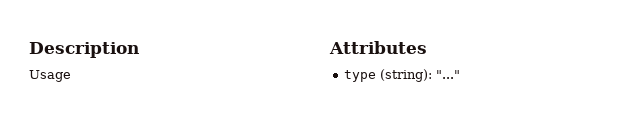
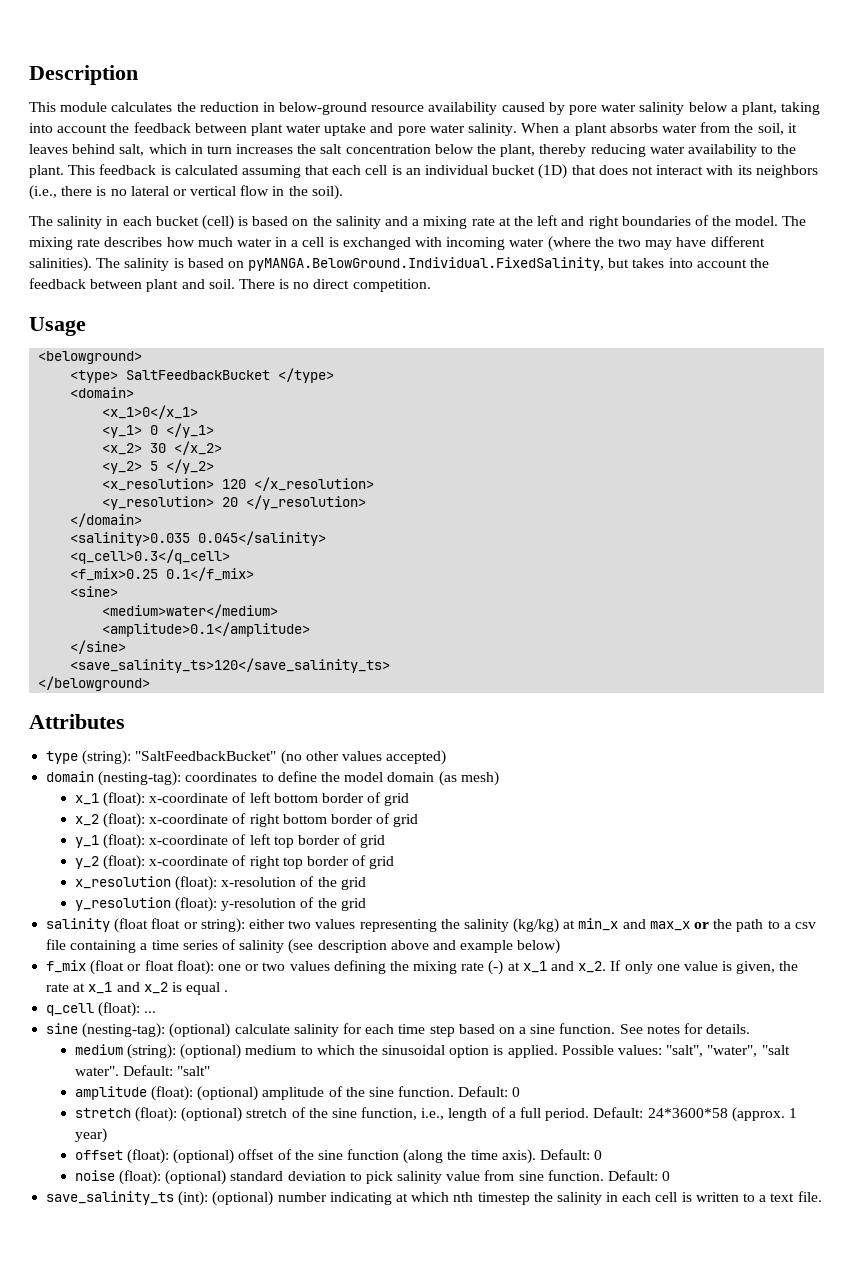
+ This module calculates the reduction in below-ground resource availability caused by pore water salinity below a plant, taking into account the feedback between plant water uptake and pore water salinity. When a plant absorbs water from the soil, it leaves behind salt, which in turn increases the salt concentration below the plant, thereby reducing water availability to the plant. This feedback is calculated assuming that each cell is an individual bucket (1D) that does not interact with its neighbors (i.e., there is no lateral or vertical flow in the soil).
+ The salinity in each bucket (cell) is based on the salinity and a mixing rate at the left and right boundaries of the model. The mixing rate describes how much water in a cell is exchanged with incoming water (where the two may have different salinities). The salinity is based on pyMANGA.BelowGround.Individual.FixedSalinity, but takes into account the feedback between plant and soil. There is no direct competition.
  Usage
+ <belowground>
+ <type> SaltFeedbackBucket </type>
+ <domain>
+ <x_1>0</x_1>
+ <y_1> 0 </y_1>
+ <x_2> 30 </x_2>
+ <y_2> 5 </y_2>
+ <x_resolution> 120 </x_resolution>
+ <y_resolution> 20 </y_resolution>
+ </domain>
+ <salinity>0.035 0.045</salinity>
+ <q_cell>0.3</q_cell>
+ <f_mix>0.25 0.1</f_mix>
+ <sine>
+ <medium>water</medium>
+ <amplitude>0.1</amplitude>
+ </sine>
+ <save_salinity_ts>120</save_salinity_ts>
+ </belowground>
  Attributes
- type (string): "..."
+ type (string): "SaltFeedbackBucket" (no other values accepted)
+ domain (nesting-tag): coordinates to define the model domain (as mesh)
+ x_1 (float): x-coordinate of left bottom border of grid
+ x_2 (float): x-coordinate of right bottom border of grid
+ y_1 (float): x-coordinate of left top border of grid
+ y_2 (float): x-coordinate of right top border of grid
+ x_resolution (float): x-resolution of the grid
+ y_resolution (float): y-resolution of the grid
+ salinity (float float or string): either two values representing the salinity (kg/kg) at min_x and max_x or the path to a csv file containing a time series of salinity (see description above and example below)
+ f_mix (float or float float): one or two values defining the mixing rate (-) at x_1 and x_2. If only one value is given, the rate at x_1 and x_2 is equal .
+ q_cell (float): ...
+ sine (nesting-tag): (optional) calculate salinity for each time step based on a sine function. See notes for details.
+ medium (string): (optional) medium to which the sinusoidal option is applied. Possible values: "salt", "water", "salt water". Default: "salt"
+ amplitude (float): (optional) amplitude of the sine function. Default: 0
+ stretch (float): (optional) stretch of the sine function, i.e., length of a full period. Default: 24*3600*58 (approx. 1 year)
+ offset (float): (optional) offset of the sine function (along the time axis). Default: 0
+ noise (float): (optional) standard deviation to pick salinity value from sine function. Default: 0
+ save_salinity_ts (int): (optional) number indicating at which nth timestep the salinity in each cell is written to a text file.

